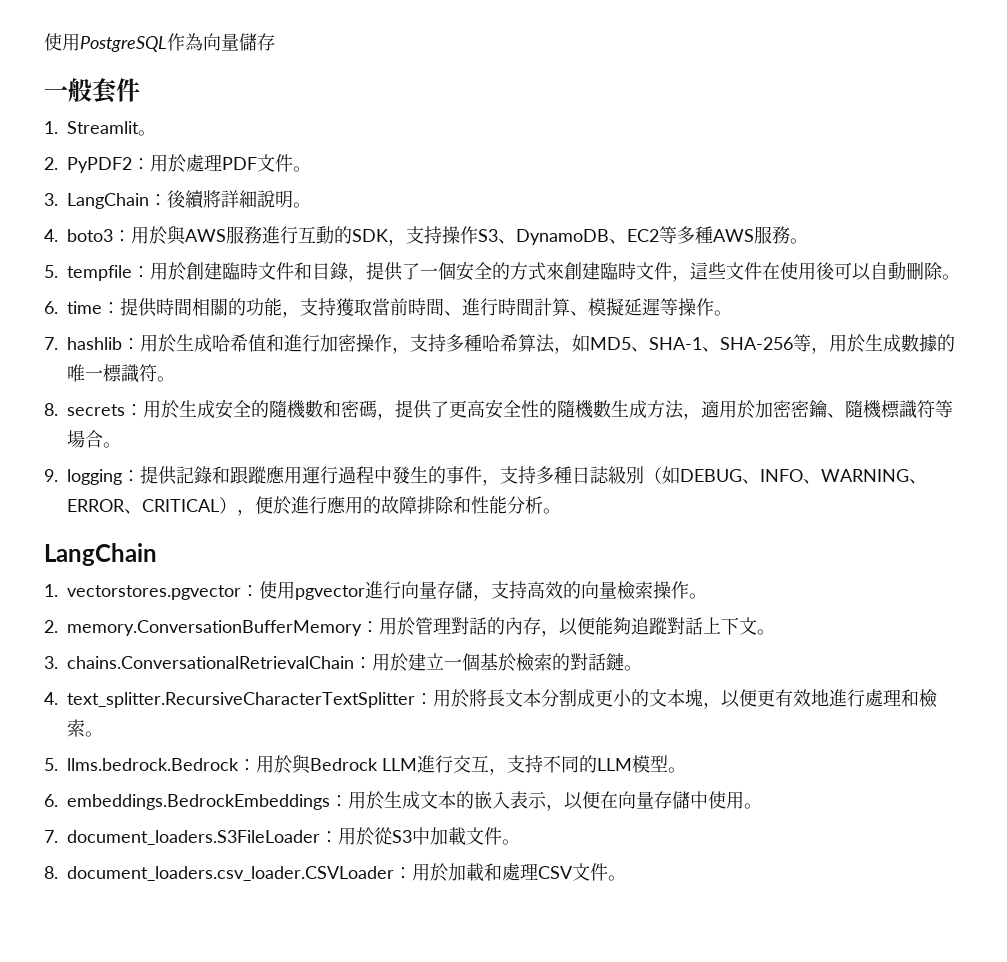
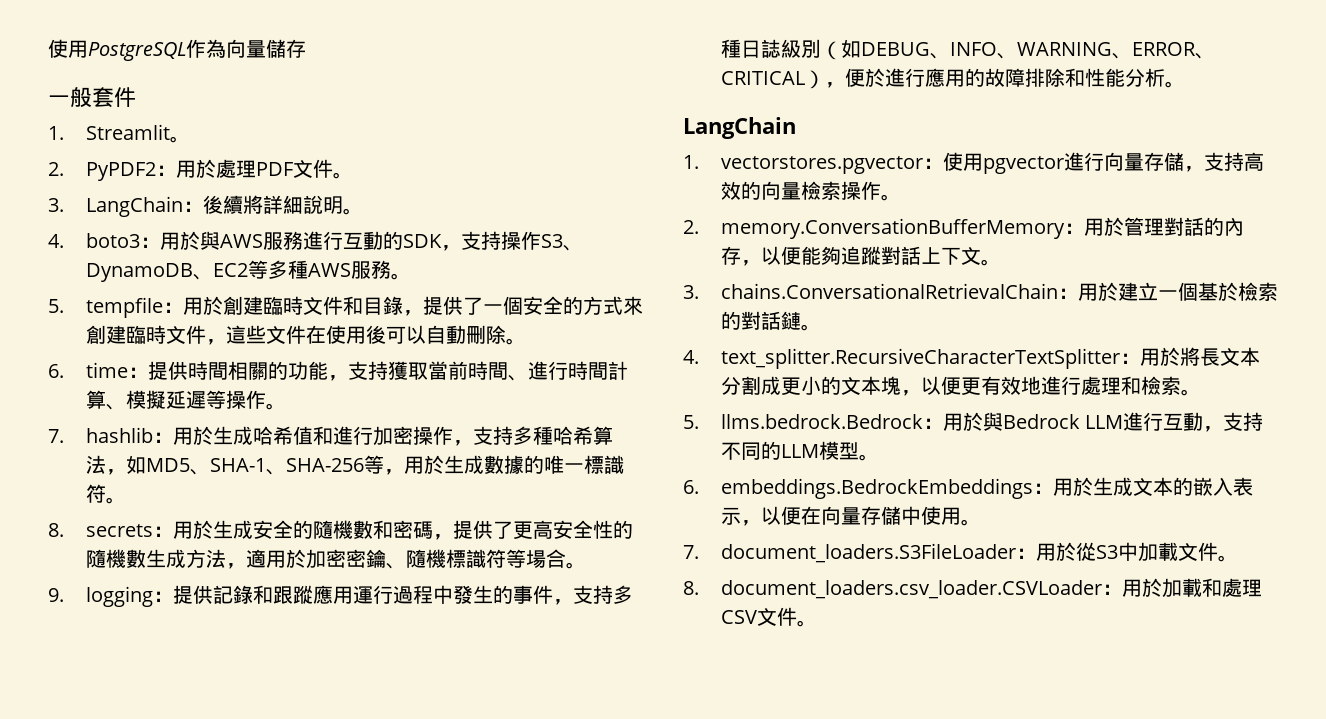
- 5. llms.bedrock.Bedrock：用於與Bedrock LLM進行交互，支持不同的LLM模型。
+ 5. llms.bedrock.Bedrock：用於與Bedrock LLM進行互動，支持不同的LLM模型。

